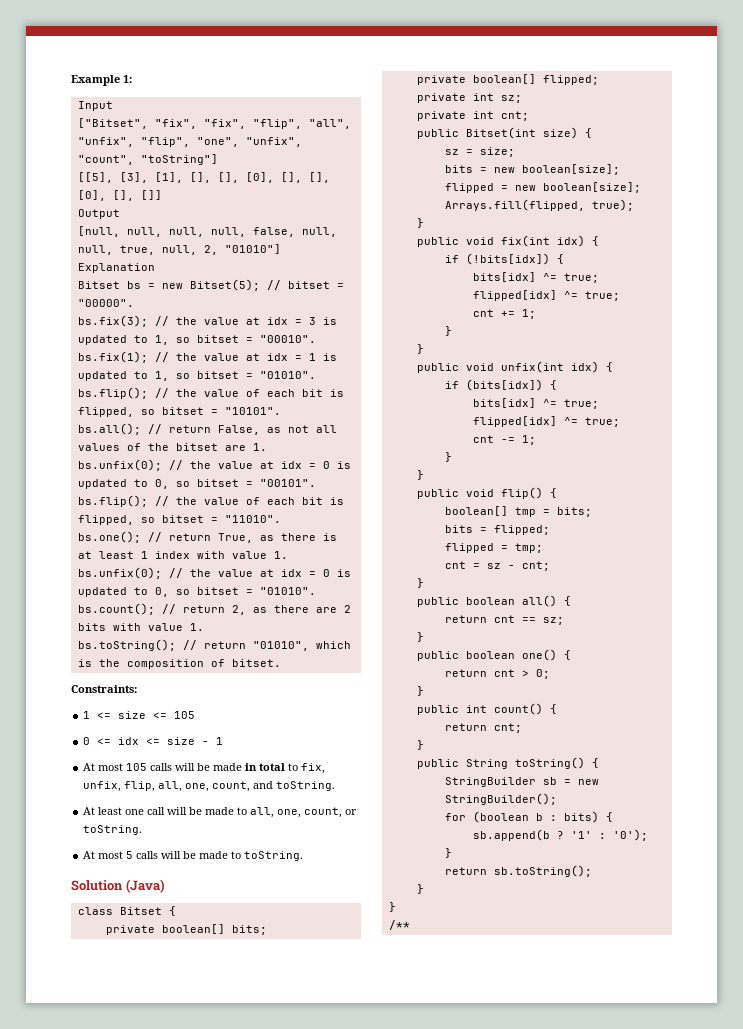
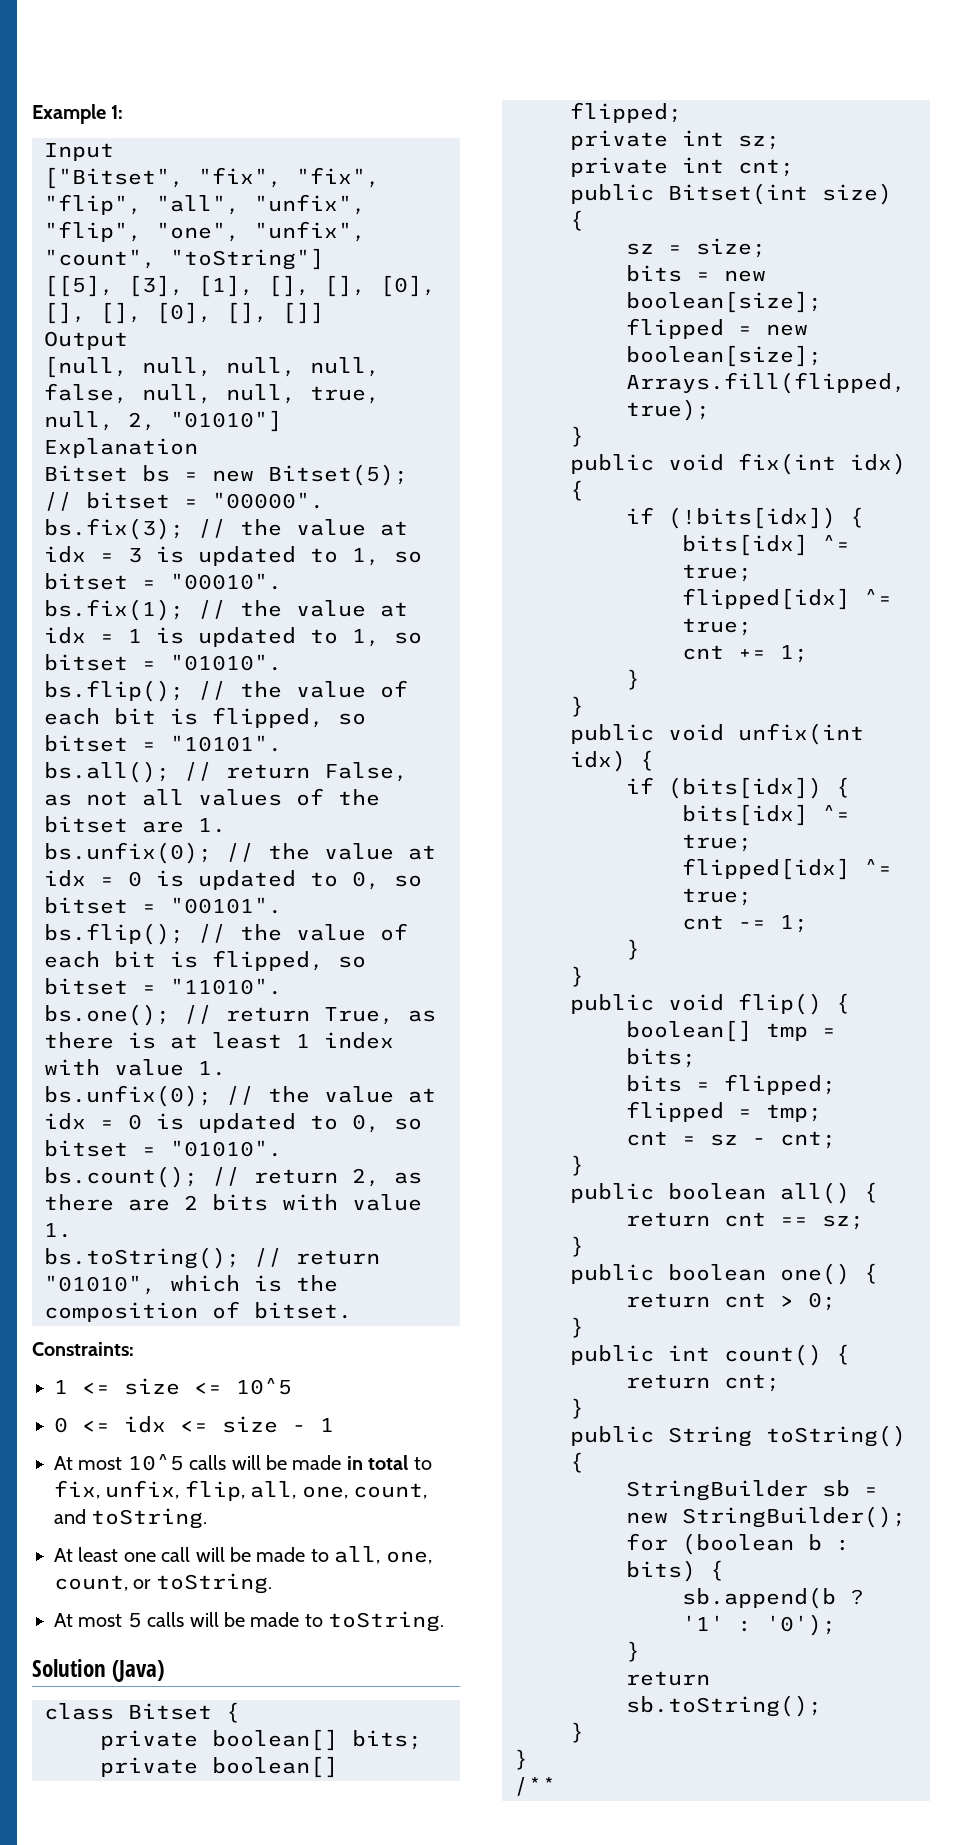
- 1 <= size <= 105
+ 1 <= size <= 10^5
- At most 105 calls will be made in total to fix, unfix, flip, all, one, count, and toString.
+ At most 10^5 calls will be made in total to fix, unfix, flip, all, one, count, and toString.

